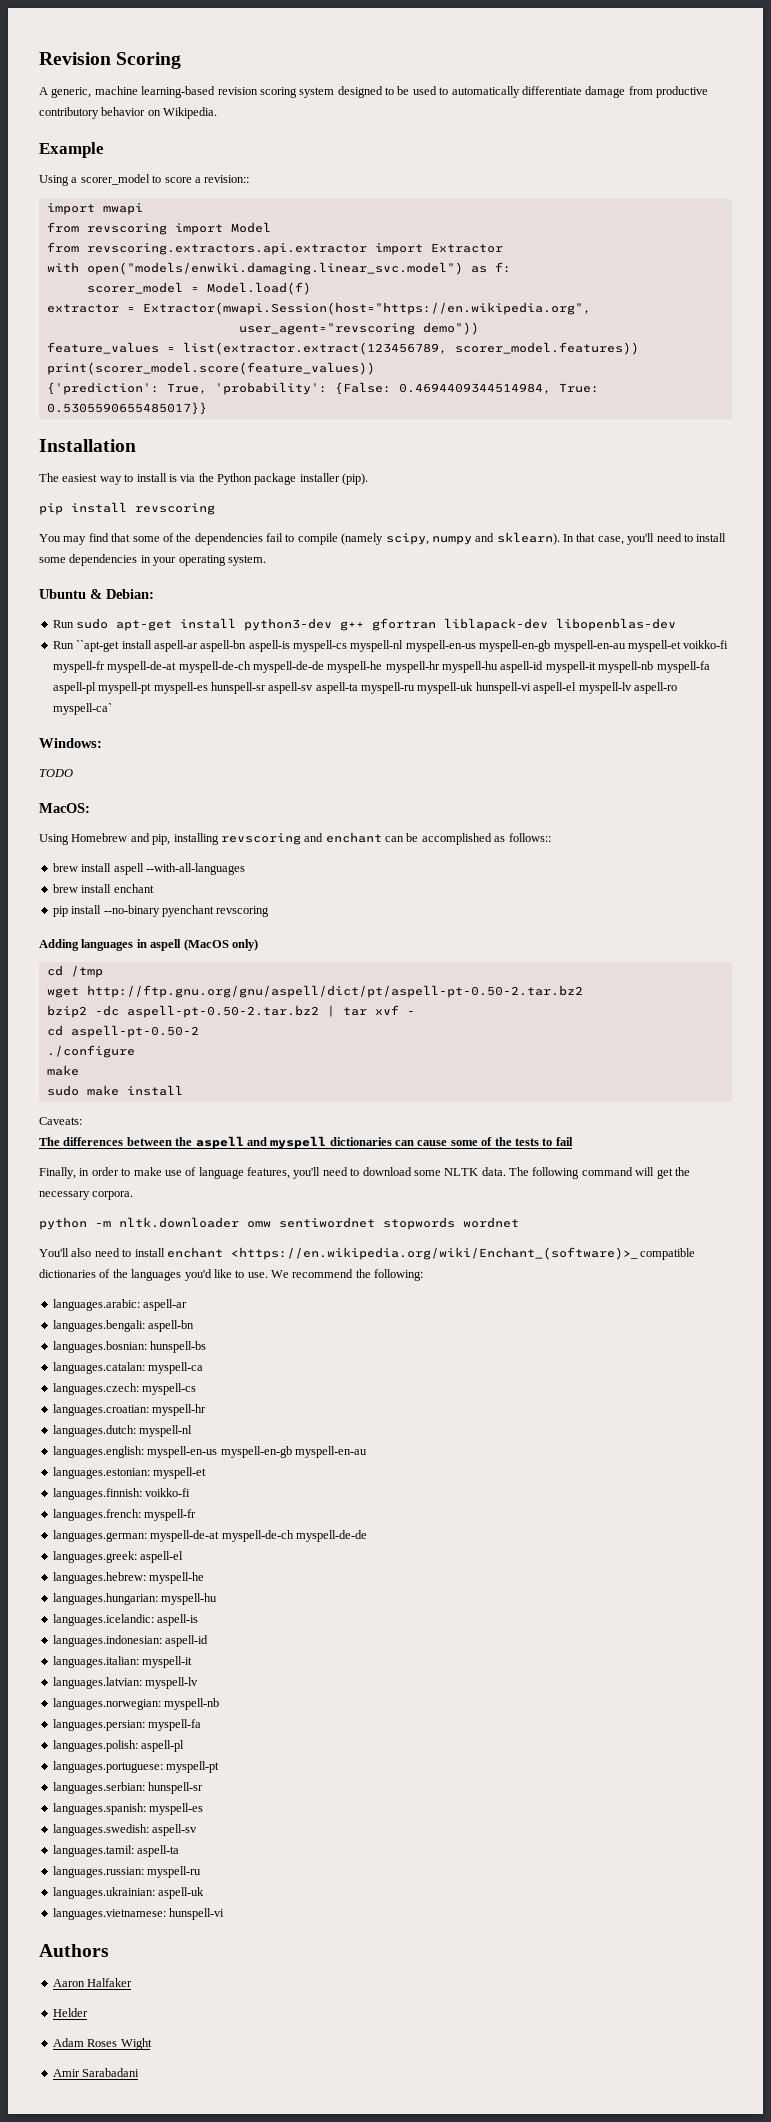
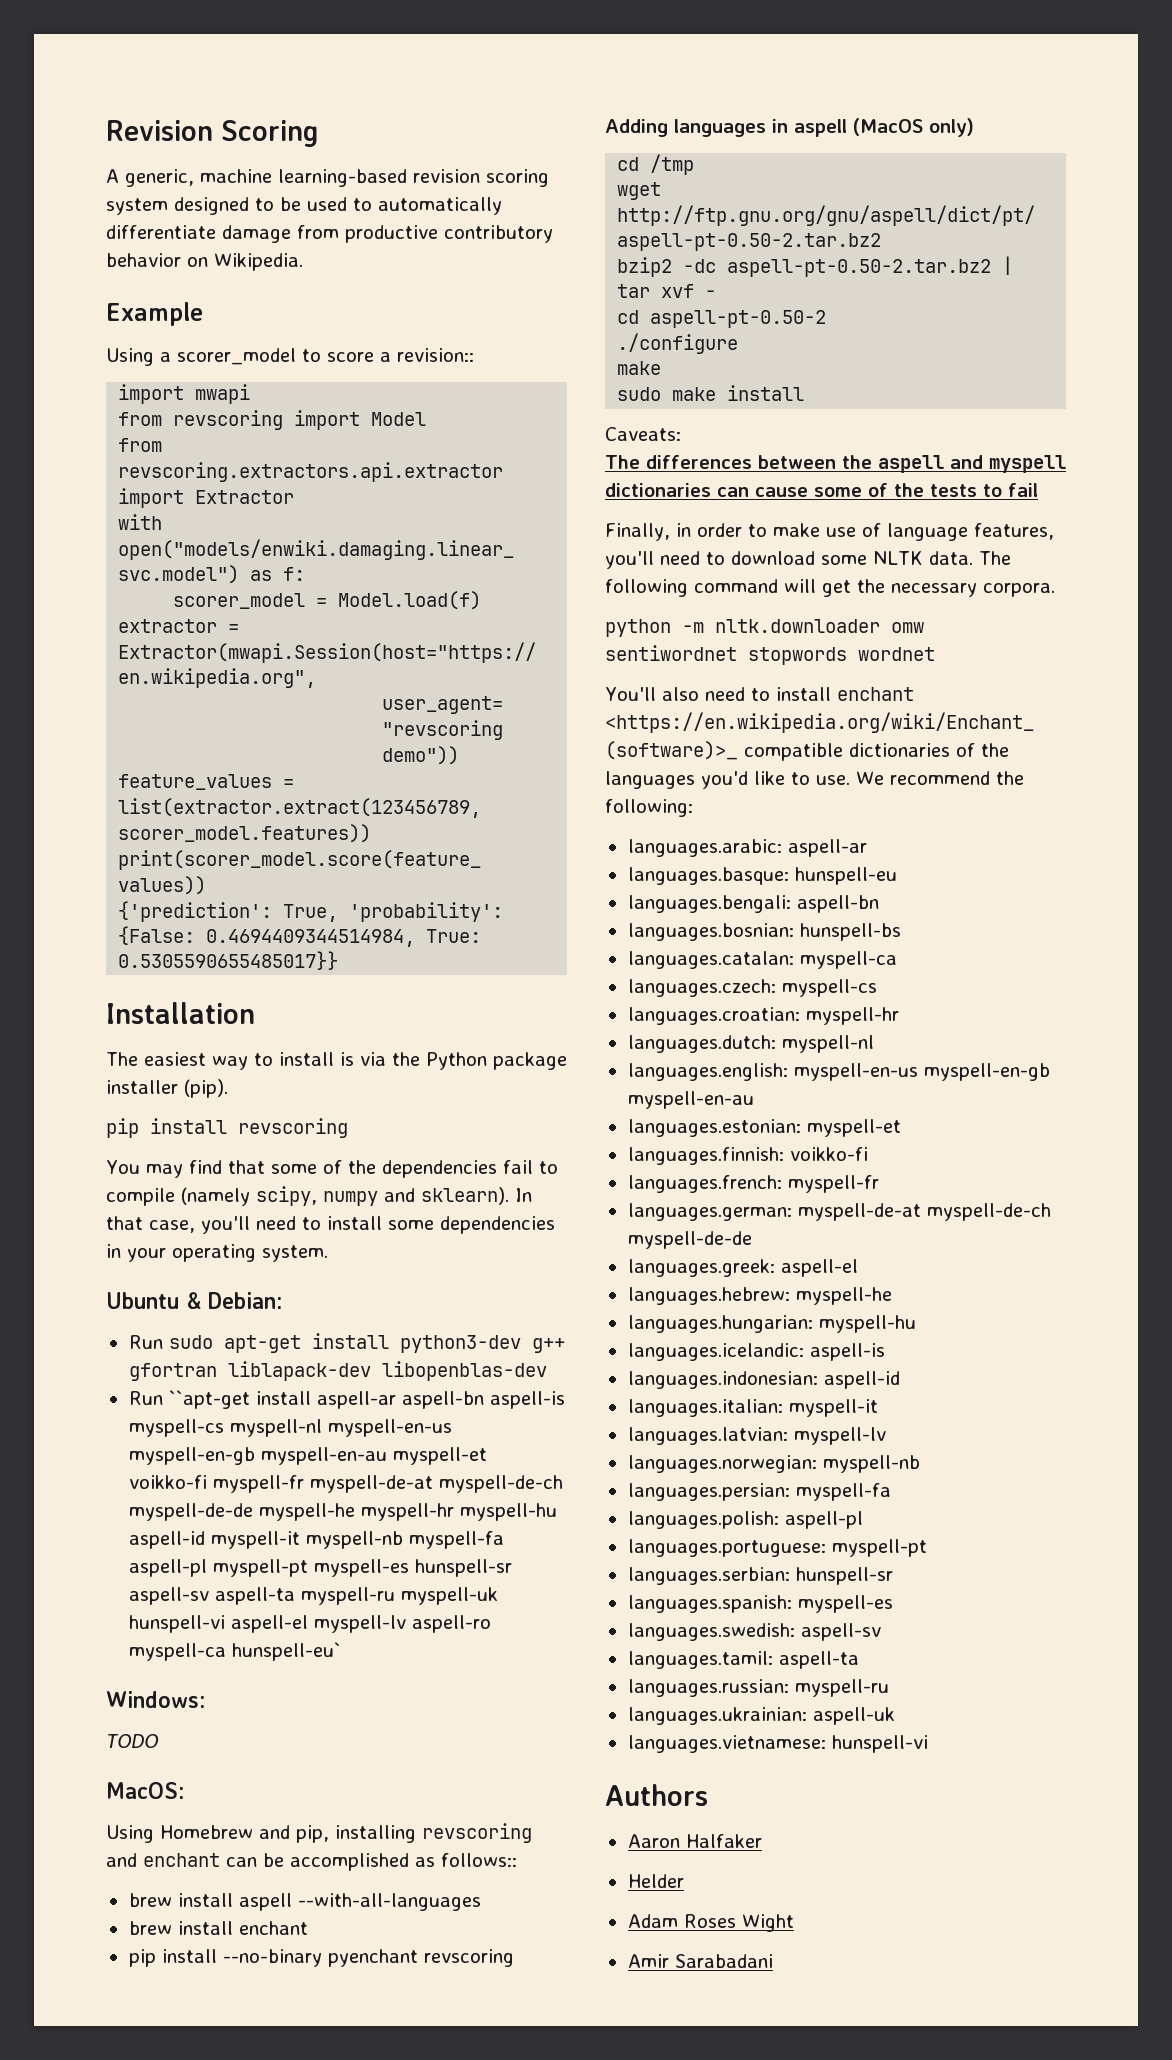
- Run ``apt-get install aspell-ar aspell-bn aspell-is myspell-cs myspell-nl myspell-en-us myspell-en-gb myspell-en-au myspell-et voikko-fi myspell-fr myspell-de-at myspell-de-ch myspell-de-de myspell-he myspell-hr myspell-hu aspell-id myspell-it myspell-nb myspell-fa aspell-pl myspell-pt myspell-es hunspell-sr aspell-sv aspell-ta myspell-ru myspell-uk hunspell-vi aspell-el myspell-lv aspell-ro myspell-ca`
+ Run ``apt-get install aspell-ar aspell-bn aspell-is myspell-cs myspell-nl myspell-en-us myspell-en-gb myspell-en-au myspell-et voikko-fi myspell-fr myspell-de-at myspell-de-ch myspell-de-de myspell-he myspell-hr myspell-hu aspell-id myspell-it myspell-nb myspell-fa aspell-pl myspell-pt myspell-es hunspell-sr aspell-sv aspell-ta myspell-ru myspell-uk hunspell-vi aspell-el myspell-lv aspell-ro myspell-ca hunspell-eu`
+ languages.basque: hunspell-eu

